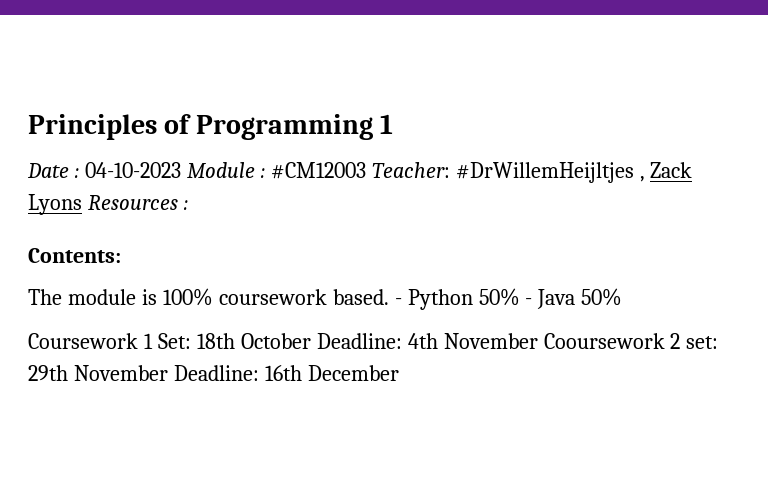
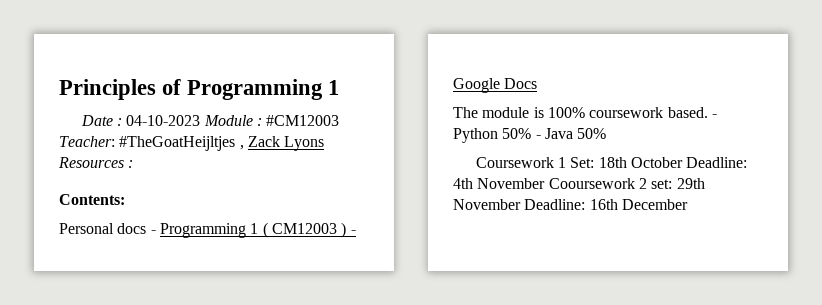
- Date : 04-10-2023 Module : #CM12003 Teacher: #DrWillemHeijltjes , Zack Lyons Resources :
+ Date : 04-10-2023 Module : #CM12003 Teacher: #TheGoatHeijltjes , Zack Lyons Resources :
+ Personal docs - Programming 1 ( CM12003 ) - Google Docs

